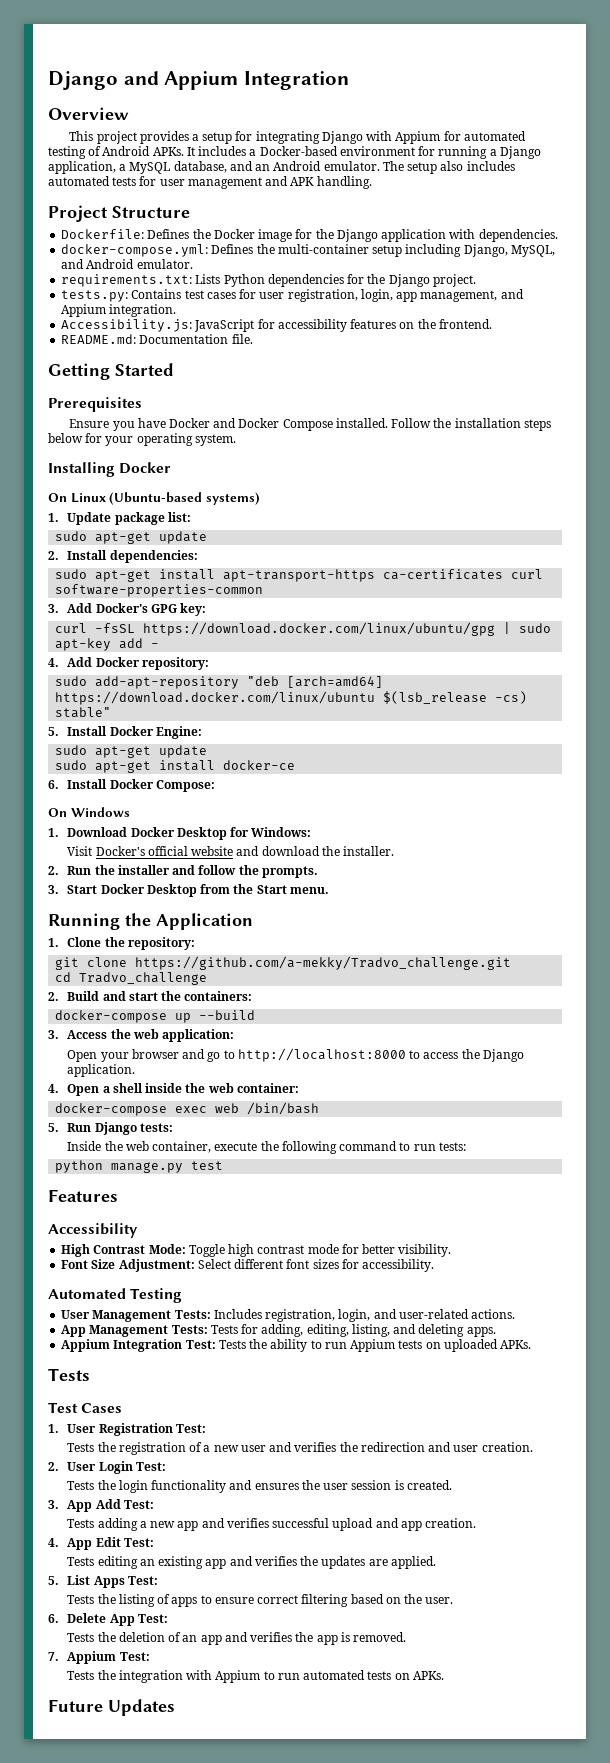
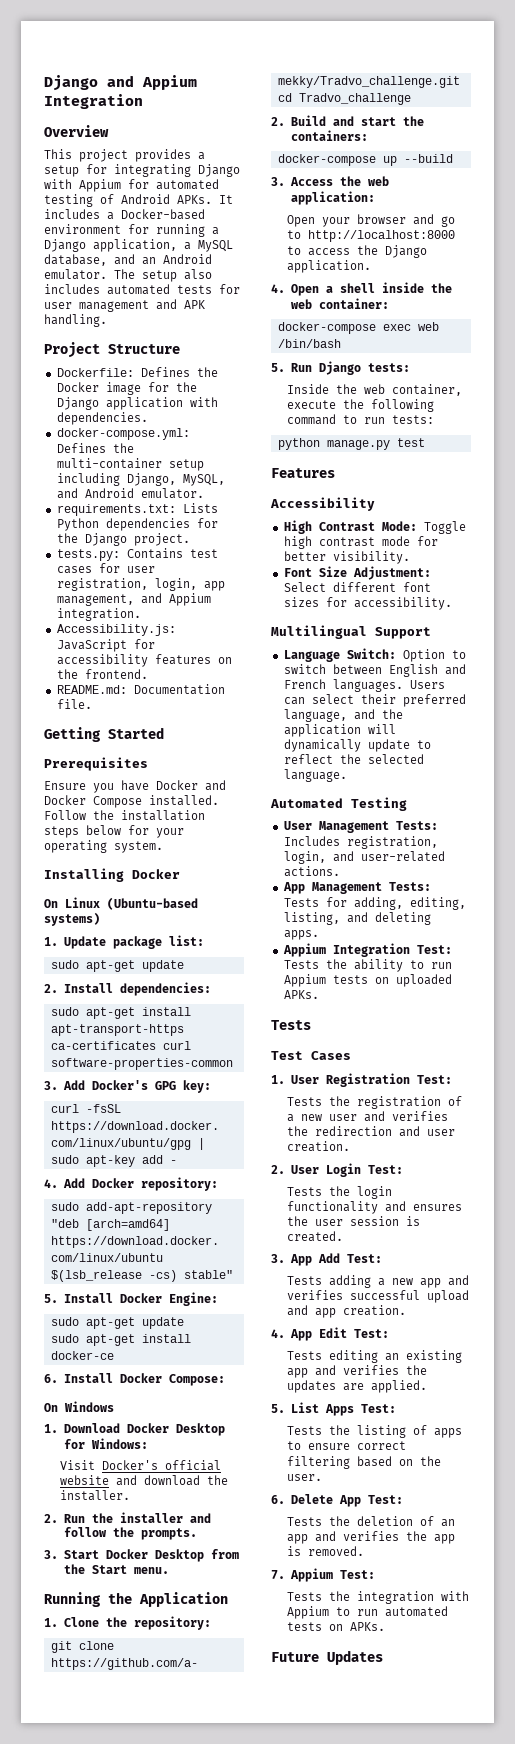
+ Multilingual Support
+ Language Switch: Option to switch between English and French languages. Users can select their preferred language, and the application will dynamically update to reflect the selected language.

